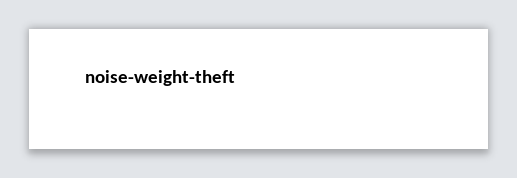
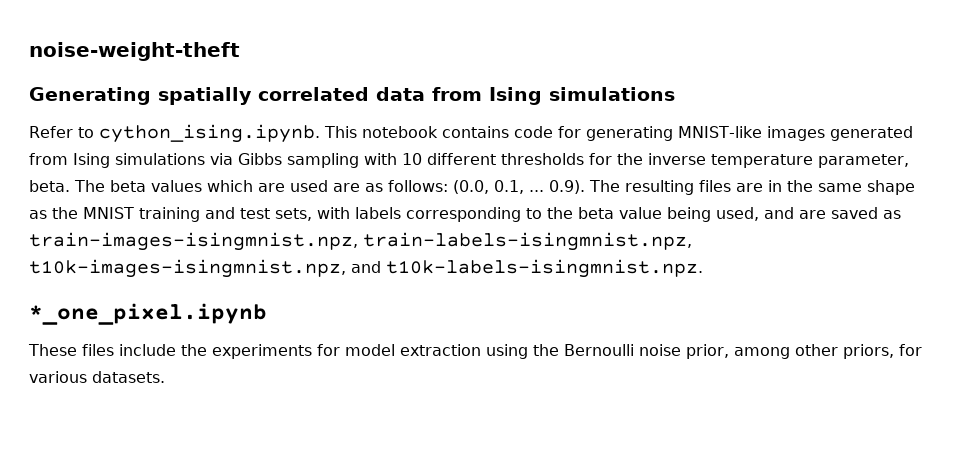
+ Generating spatially correlated data from Ising simulations
+ Refer to cython_ising.ipynb. This notebook contains code for generating MNIST-like images generated from Ising simulations via Gibbs sampling with 10 different thresholds for the inverse temperature parameter, beta. The beta values which are used are as follows: (0.0, 0.1, ... 0.9). The resulting files are in the same shape as the MNIST training and test sets, with labels corresponding to the beta value being used, and are saved as train-images-isingmnist.npz, train-labels-isingmnist.npz, t10k-images-isingmnist.npz, and t10k-labels-isingmnist.npz.
+ *_one_pixel.ipynb
+ These files include the experiments for model extraction using the Bernoulli noise prior, among other priors, for various datasets.

